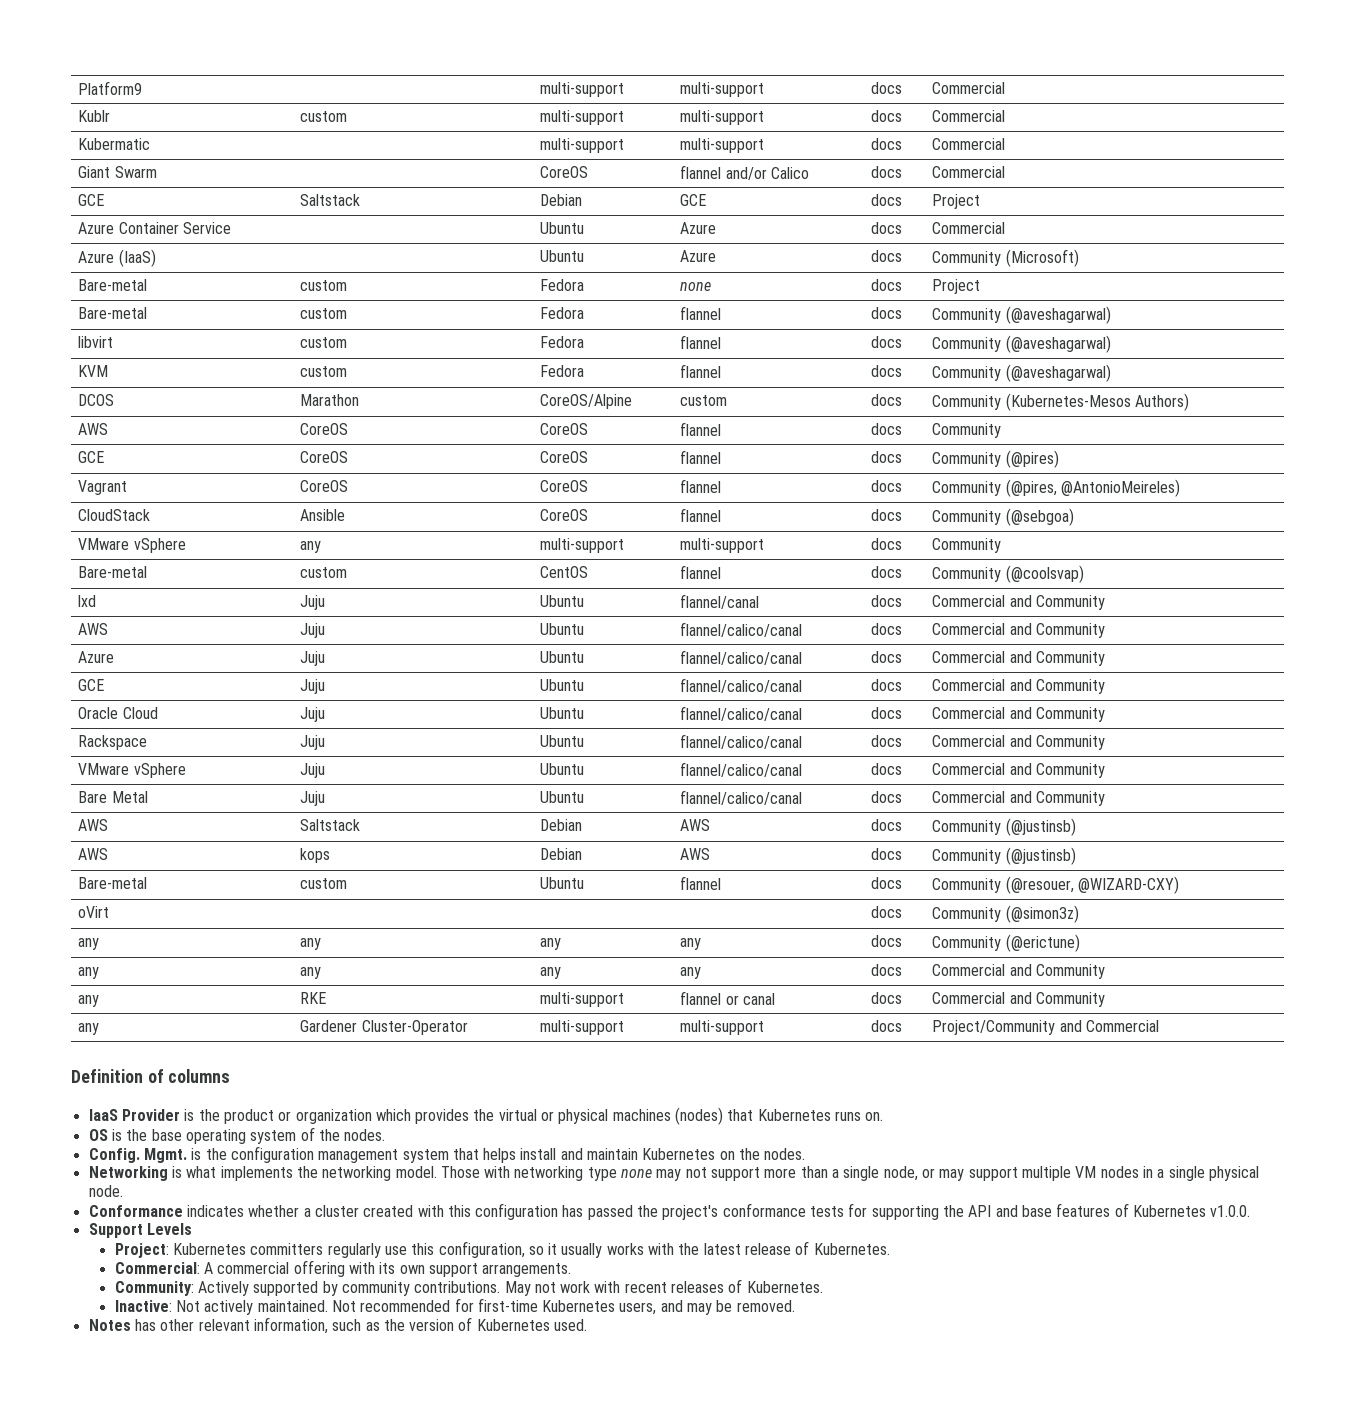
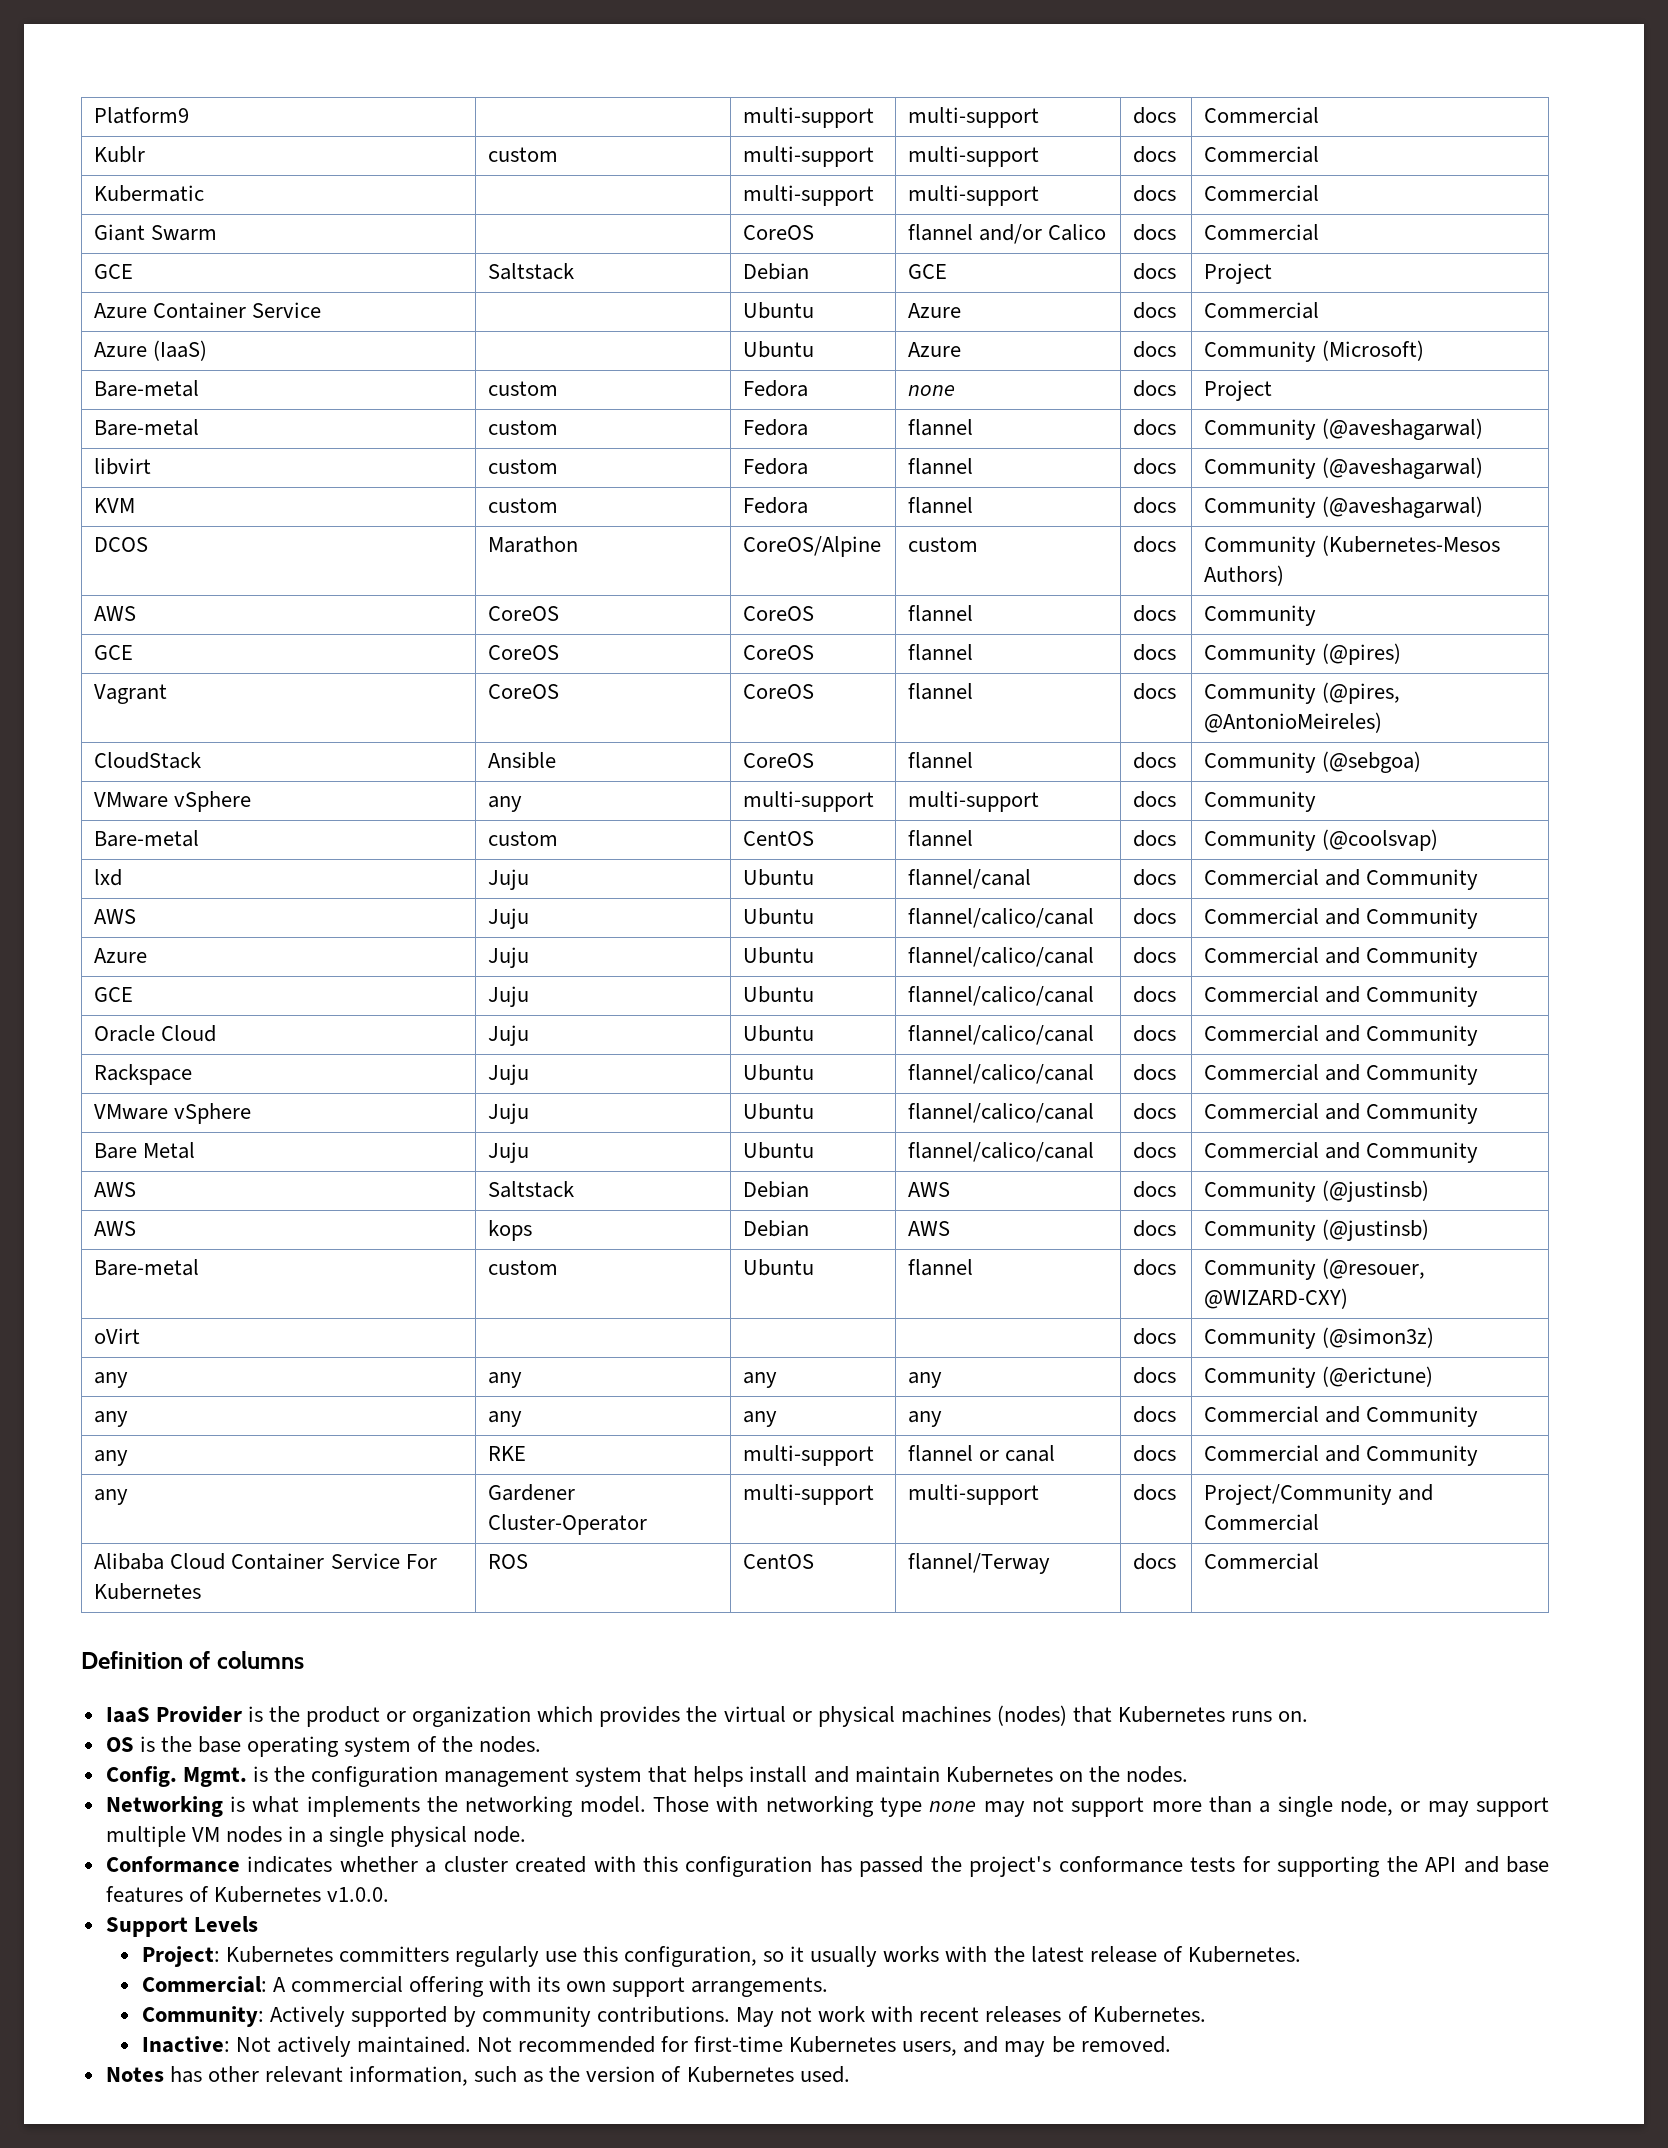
+ Alibaba Cloud Container Service For Kubernetes | ROS | CentOS | flannel/Terway | docs | Commercial

